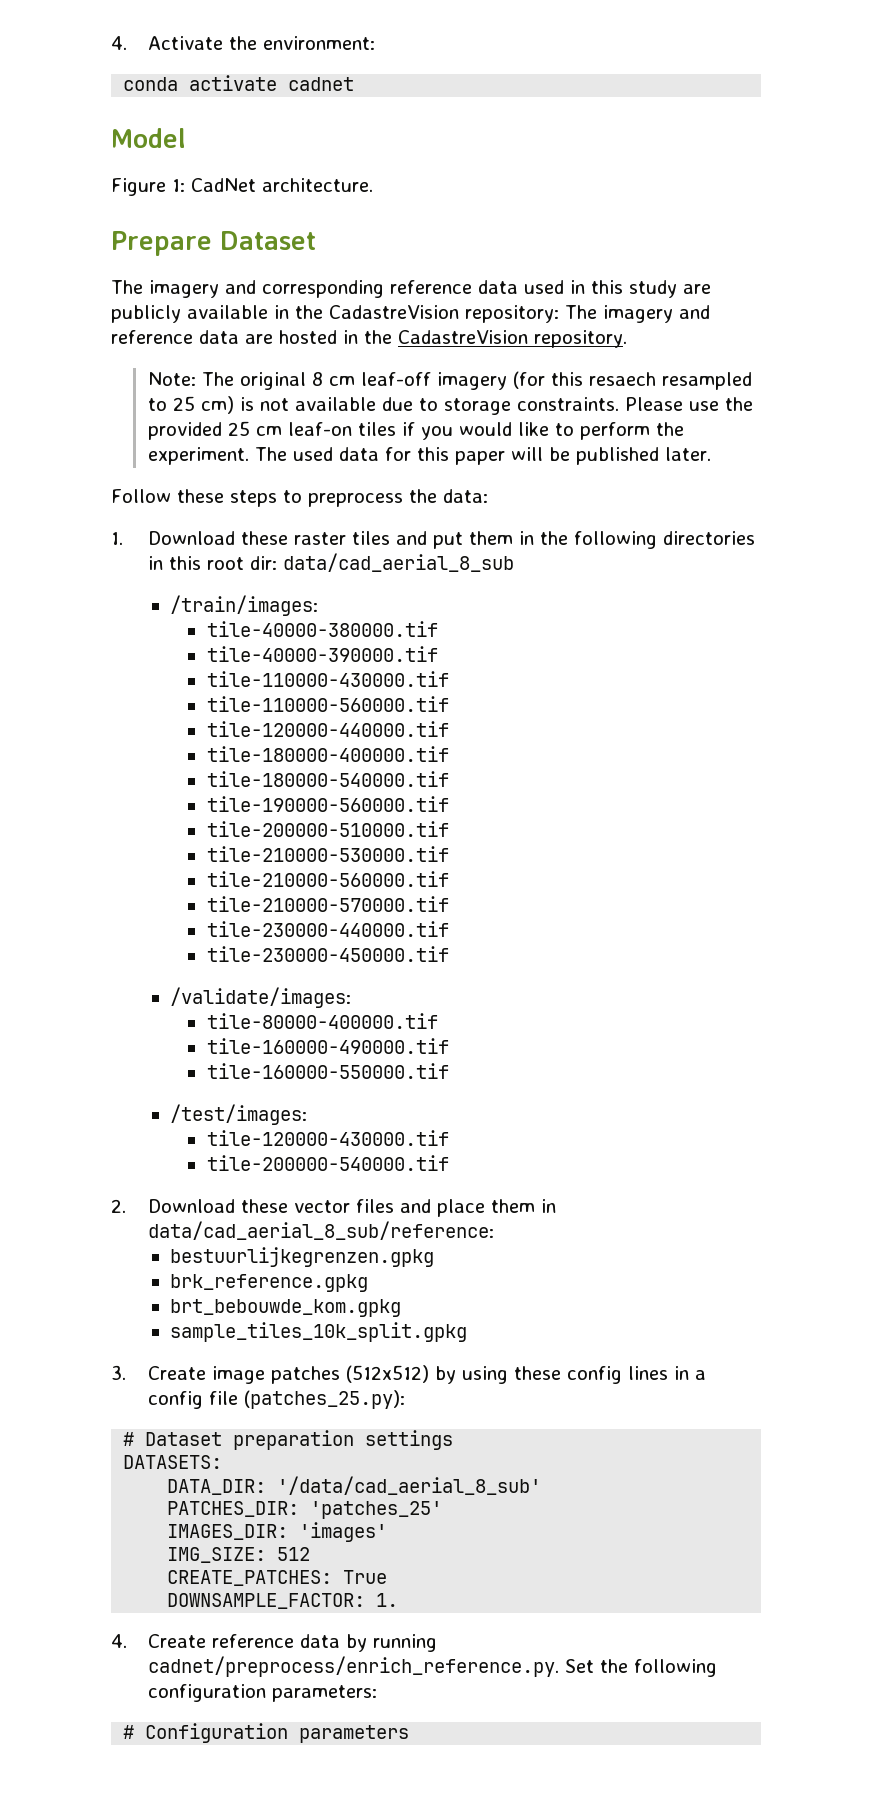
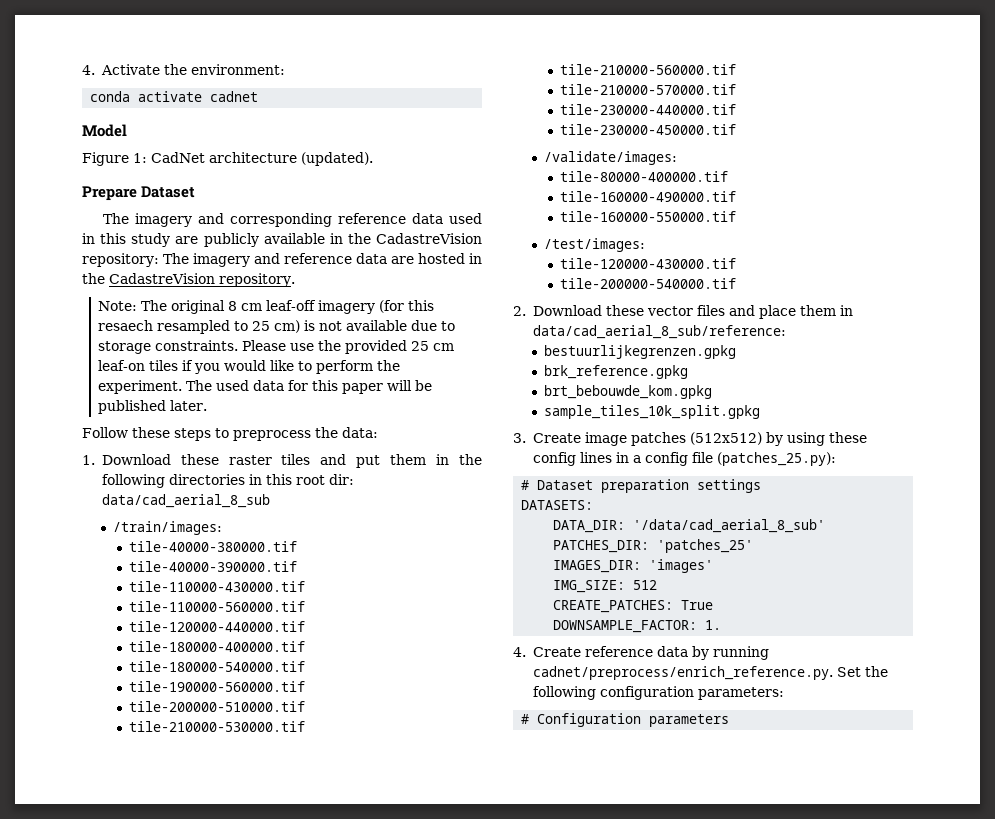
- Figure 1: CadNet architecture.
+ Figure 1: CadNet architecture (updated).

